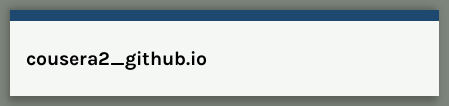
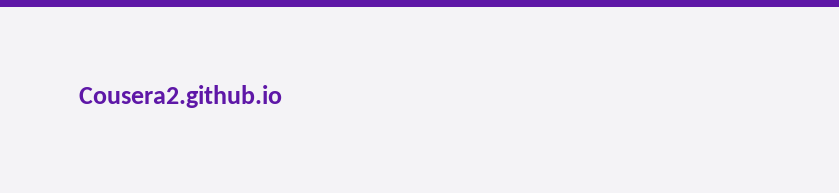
- cousera2_github.io
+ Cousera2.github.io

